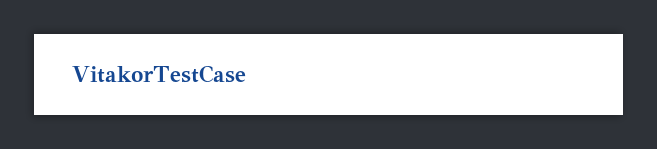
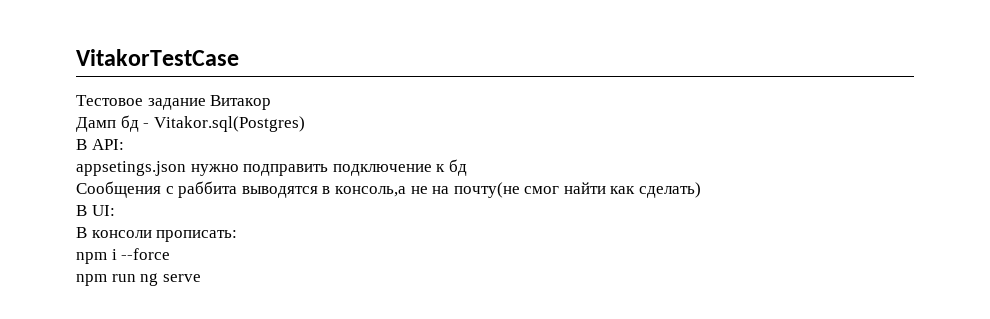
+ Тестовое задание Витакор
+ Дамп бд - Vitakor.sql(Postgres)
+ В API:
+ appsetings.json нужно подправить подключение к бд
+ Сообщения с раббита выводятся в консоль,а не на почту(не смог найти как сделать)
+ В UI:
+ В консоли прописать:
+ npm i --force
+ npm run ng serve

